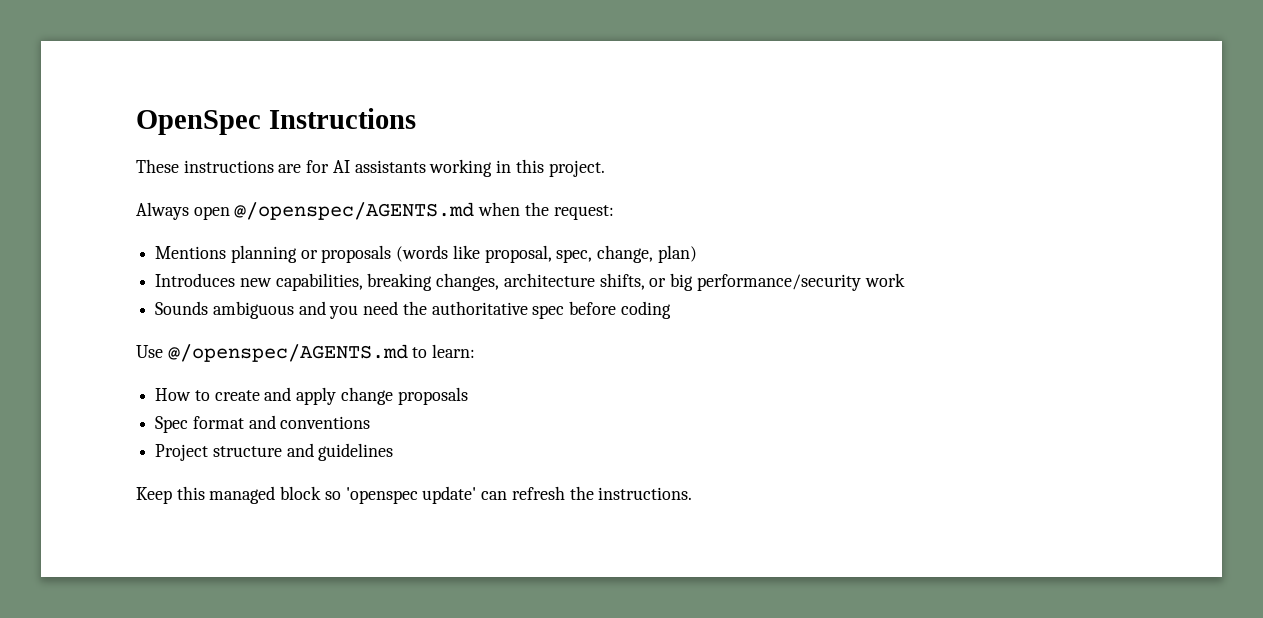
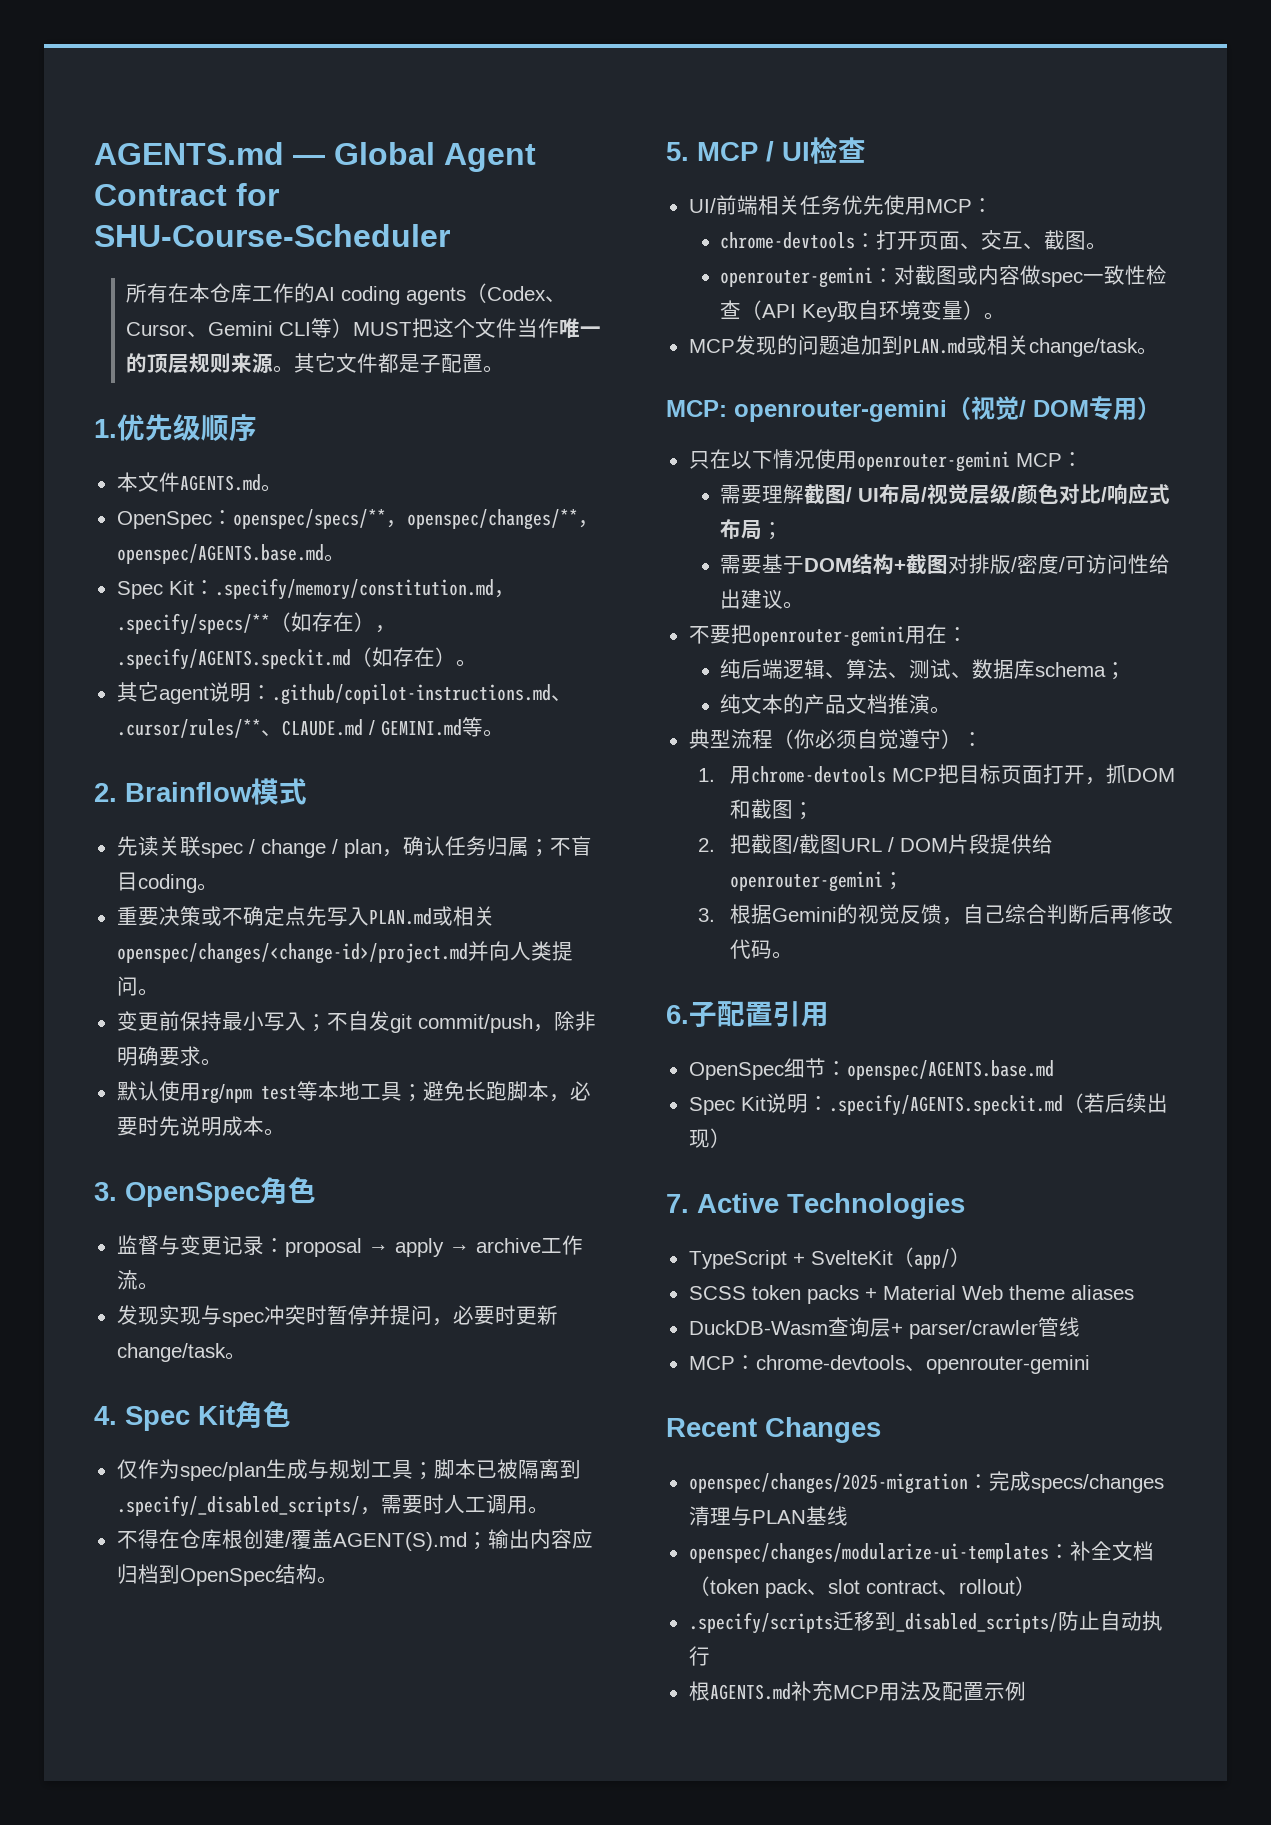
- OpenSpec Instructions
- These instructions are for AI assistants working in this project.
- Always open @/openspec/AGENTS.md when the request:
- Mentions planning or proposals (words like proposal, spec, change, plan)
- Introduces new capabilities, breaking changes, architecture shifts, or big performance/security work
- Sounds ambiguous and you need the authoritative spec before coding
- Use @/openspec/AGENTS.md to learn:
- How to create and apply change proposals
- Spec format and conventions
- Project structure and guidelines
- Keep this managed block so 'openspec update' can refresh the instructions.
+ AGENTS.md — Global Agent Contract for SHU-Course-Scheduler
+ 所有在本仓库工作的AI coding agents（Codex、Cursor、Gemini CLI等）MUST把这个文件当作唯一的顶层规则来源。其它文件都是子配置。
+ 1.优先级顺序
+ 本文件AGENTS.md。
+ OpenSpec：openspec/specs/**，openspec/changes/**，openspec/AGENTS.base.md。
+ Spec Kit：.specify/memory/constitution.md，.specify/specs/**（如存在），.specify/AGENTS.speckit.md（如存在）。
+ 其它agent说明：.github/copilot-instructions.md、.cursor/rules/**、CLAUDE.md / GEMINI.md等。
+ 2. Brainflow模式
+ 先读关联spec / change / plan，确认任务归属；不盲目coding。
+ 重要决策或不确定点先写入PLAN.md或相关openspec/changes/<change-id>/project.md并向人类提问。
+ 变更前保持最小写入；不自发git commit/push，除非明确要求。
+ 默认使用rg/npm test等本地工具；避免长跑脚本，必要时先说明成本。
+ 3. OpenSpec角色
+ 监督与变更记录：proposal → apply → archive工作流。
+ 发现实现与spec冲突时暂停并提问，必要时更新change/task。
+ 4. Spec Kit角色
+ 仅作为spec/plan生成与规划工具；脚本已被隔离到.specify/_disabled_scripts/，需要时人工调用。
+ 不得在仓库根创建/覆盖AGENT(S).md；输出内容应归档到OpenSpec结构。
+ 5. MCP / UI检查
+ UI/前端相关任务优先使用MCP：
+ chrome-devtools：打开页面、交互、截图。
+ openrouter-gemini：对截图或内容做spec一致性检查（API Key取自环境变量）。
+ MCP发现的问题追加到PLAN.md或相关change/task。
+ MCP: openrouter-gemini（视觉/ DOM专用）
+ 只在以下情况使用openrouter-gemini MCP：
+ 需要理解截图/ UI布局/视觉层级/颜色对比/响应式布局；
+ 需要基于DOM结构+截图对排版/密度/可访问性给出建议。
+ 不要把openrouter-gemini用在：
+ 纯后端逻辑、算法、测试、数据库schema；
+ 纯文本的产品文档推演。
+ 典型流程（你必须自觉遵守）：
+ 1.用chrome-devtools MCP把目标页面打开，抓DOM和截图；
+ 2.把截图/截图URL / DOM片段提供给openrouter-gemini；
+ 3.根据Gemini的视觉反馈，自己综合判断后再修改代码。
+ 6.子配置引用
+ OpenSpec细节：openspec/AGENTS.base.md
+ Spec Kit说明：.specify/AGENTS.speckit.md（若后续出现）
+ 7. Active Technologies
+ TypeScript + SvelteKit（app/）
+ SCSS token packs + Material Web theme aliases
+ DuckDB-Wasm查询层+ parser/crawler管线
+ MCP：chrome-devtools、openrouter-gemini
+ Recent Changes
+ openspec/changes/2025-migration：完成specs/changes清理与PLAN基线
+ openspec/changes/modularize-ui-templates：补全文档（token pack、slot contract、rollout）
+ .specify/scripts迁移到_disabled_scripts/防止自动执行
+ 根AGENTS.md补充MCP用法及配置示例

